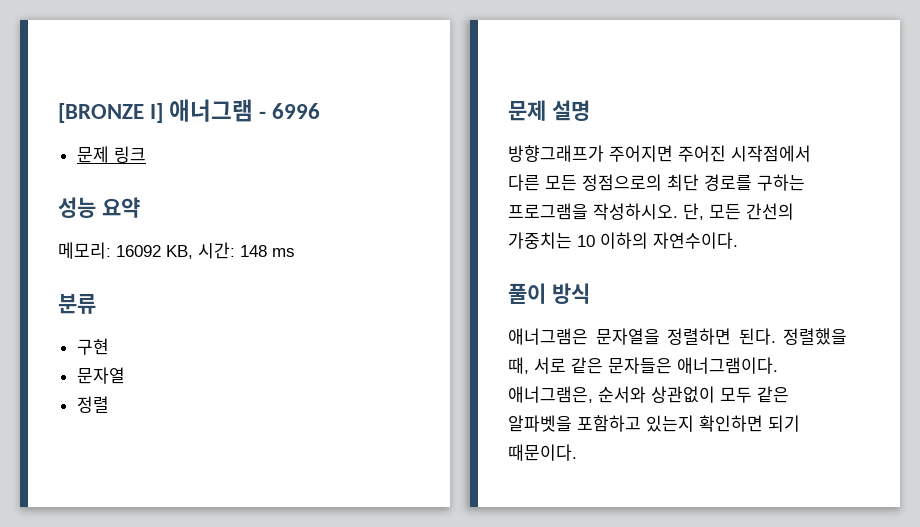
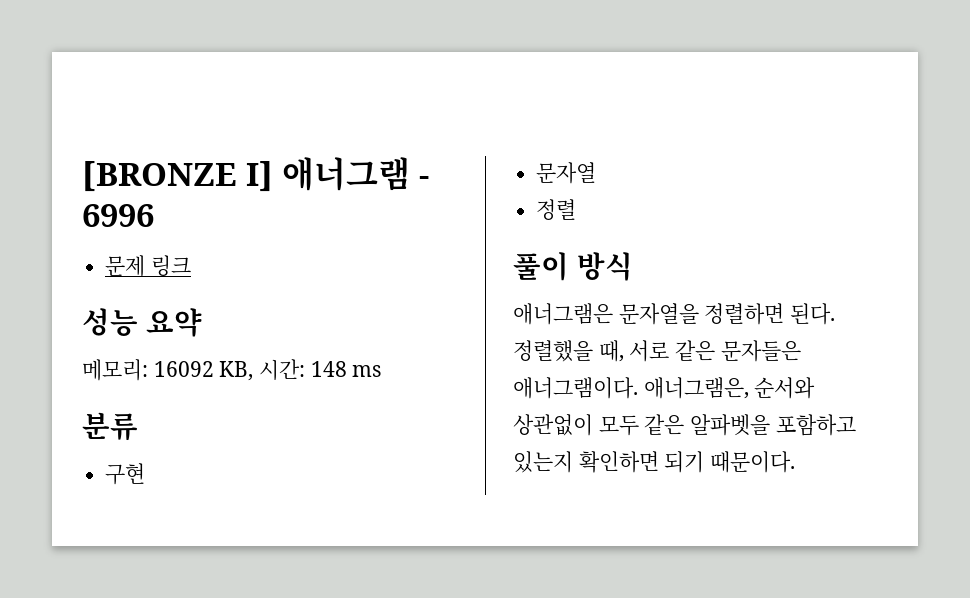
- 문제 설명
- 방향그래프가 주어지면 주어진 시작점에서 다른 모든 정점으로의 최단 경로를 구하는 프로그램을 작성하시오. 단, 모든 간선의 가중치는 10 이하의 자연수이다.

